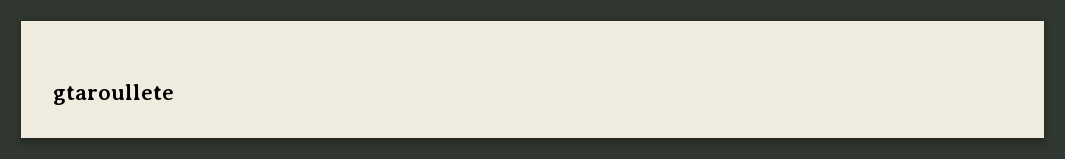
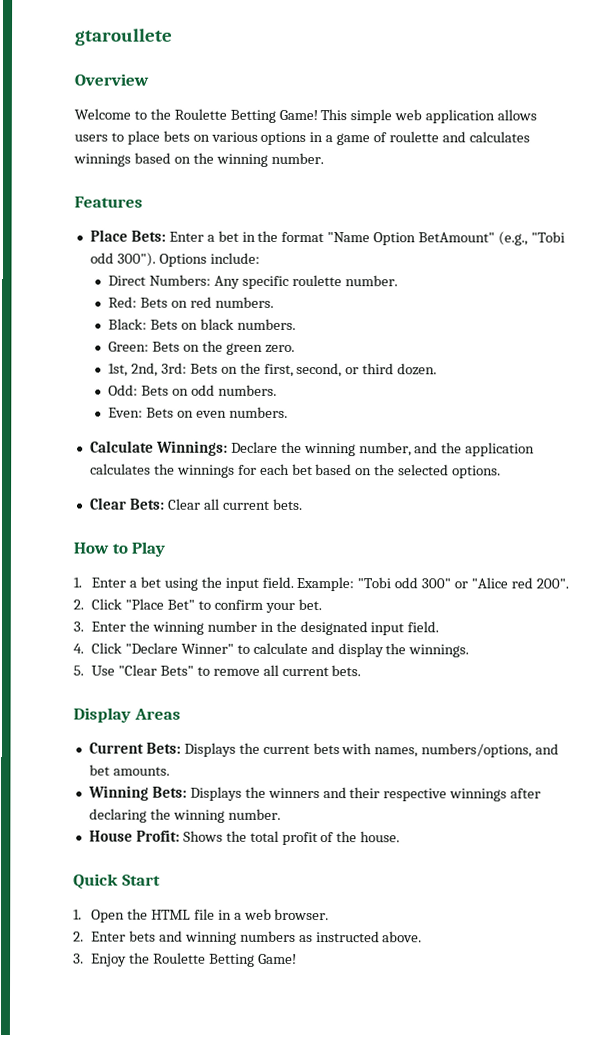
+ Overview
+ Welcome to the Roulette Betting Game! This simple web application allows users to place bets on various options in a game of roulette and calculates winnings based on the winning number.
+ Features
+ Place Bets: Enter a bet in the format "Name Option BetAmount" (e.g., "Tobi odd 300"). Options include:
+ Direct Numbers: Any specific roulette number.
+ Red: Bets on red numbers.
+ Black: Bets on black numbers.
+ Green: Bets on the green zero.
+ 1st, 2nd, 3rd: Bets on the first, second, or third dozen.
+ Odd: Bets on odd numbers.
+ Even: Bets on even numbers.
+ Calculate Winnings: Declare the winning number, and the application calculates the winnings for each bet based on the selected options.
+ Clear Bets: Clear all current bets.
+ How to Play
+ 1. Enter a bet using the input field. Example: "Tobi odd 300" or "Alice red 200".
+ 2. Click "Place Bet" to confirm your bet.
+ 3. Enter the winning number in the designated input field.
+ 4. Click "Declare Winner" to calculate and display the winnings.
+ 5. Use "Clear Bets" to remove all current bets.
+ Display Areas
+ Current Bets: Displays the current bets with names, numbers/options, and bet amounts.
+ Winning Bets: Displays the winners and their respective winnings after declaring the winning number.
+ House Profit: Shows the total profit of the house.
+ Quick Start
+ 1. Open the HTML file in a web browser.
+ 2. Enter bets and winning numbers as instructed above.
+ 3. Enjoy the Roulette Betting Game!

